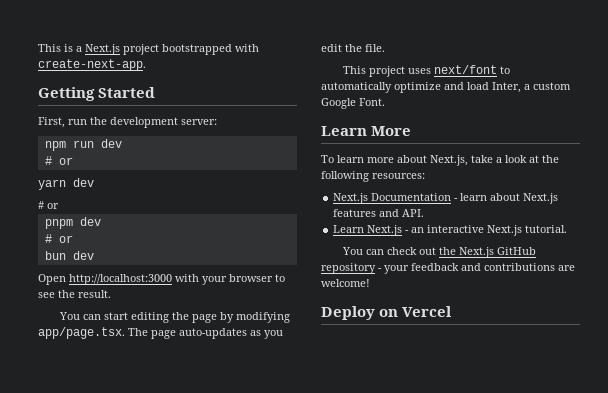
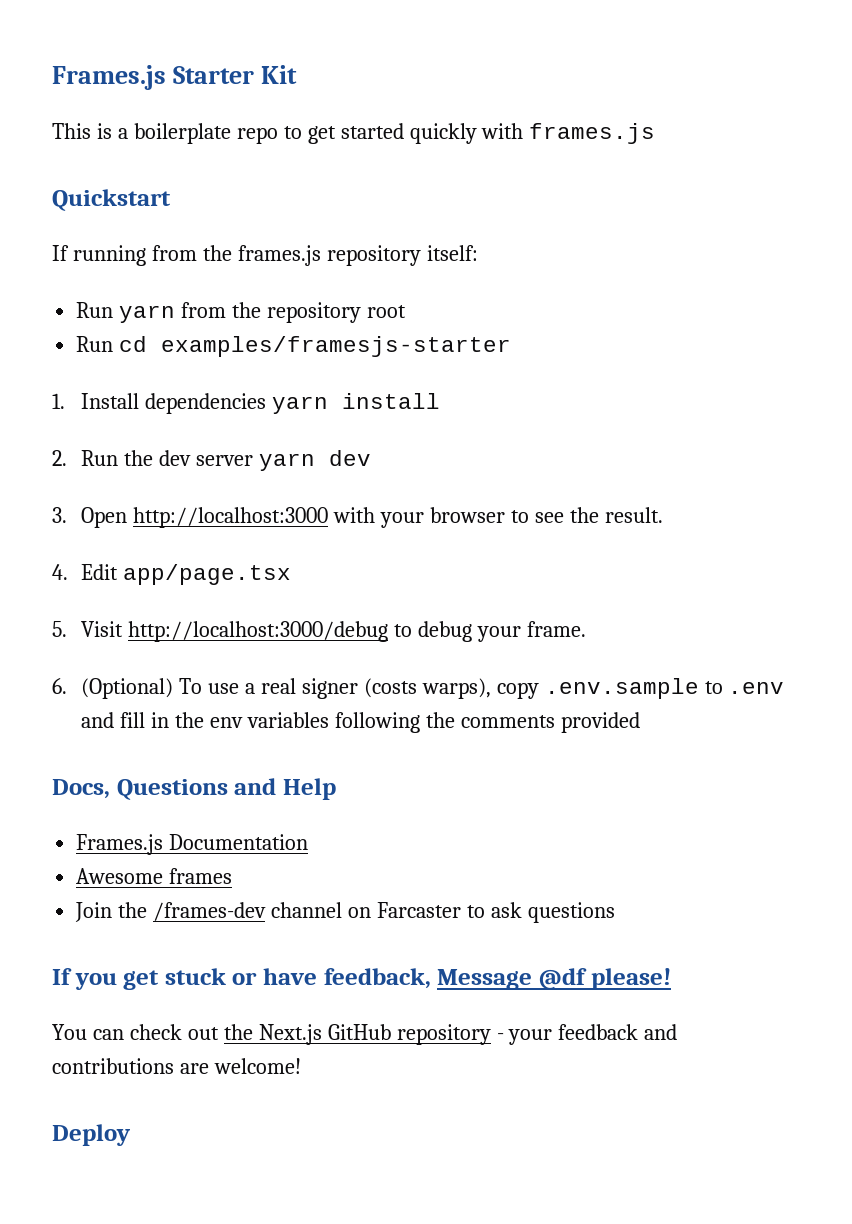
- This is a Next.js project bootstrapped with create-next-app.
- Getting Started
- First, run the development server:
- npm run dev
- # or
- yarn dev
- # or
- pnpm dev
- # or
- bun dev
- Open http://localhost:3000 with your browser to see the result.
+ Frames.js Starter Kit
+ This is a boilerplate repo to get started quickly with frames.js
+ Quickstart
+ If running from the frames.js repository itself:
+ Run yarn from the repository root
+ Run cd examples/framesjs-starter
+ 1. Install dependencies yarn install
+ 2. Run the dev server yarn dev
+ 3. Open http://localhost:3000 with your browser to see the result.
- You can start editing the page by modifying app/page.tsx. The page auto-updates as you edit the file.
- This project uses next/font to automatically optimize and load Inter, a custom Google Font.
- Learn More
- To learn more about Next.js, take a look at the following resources:
- Next.js Documentation - learn about Next.js features and API.
- Learn Next.js - an interactive Next.js tutorial.
+ 4. Edit app/page.tsx
+ 5. Visit http://localhost:3000/debug to debug your frame.
+ 6. (Optional) To use a real signer (costs warps), copy .env.sample to .env and fill in the env variables following the comments provided
+ Docs, Questions and Help
+ Frames.js Documentation
+ Awesome frames
+ Join the /frames-dev channel on Farcaster to ask questions
+ If you get stuck or have feedback, Message @df please!
- Deploy on Vercel
+ Deploy

